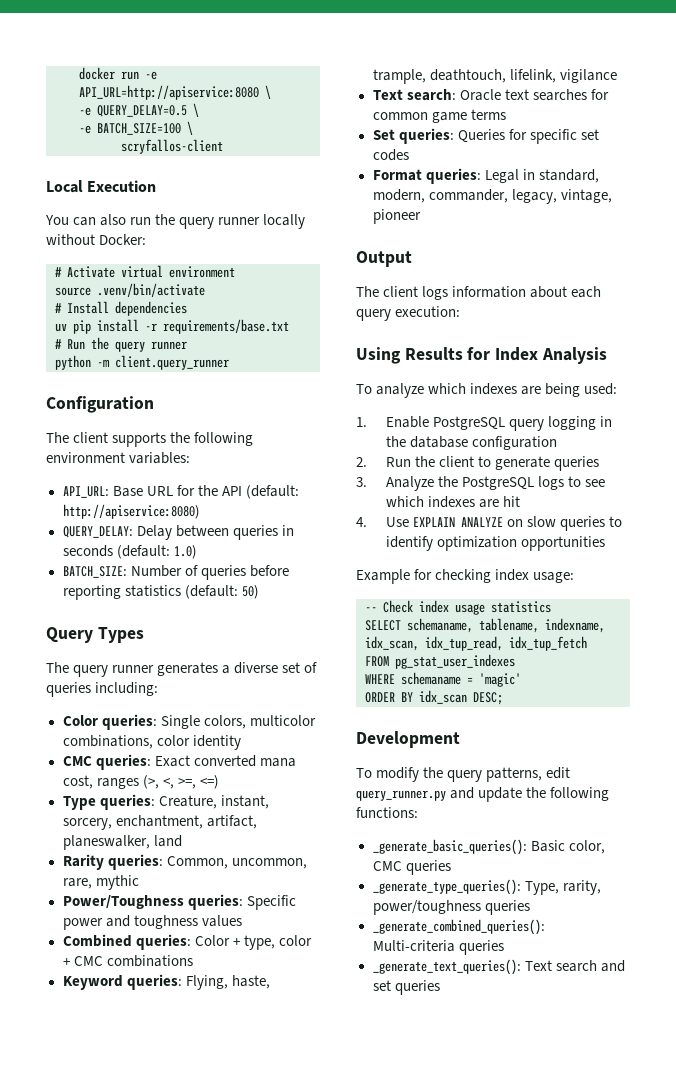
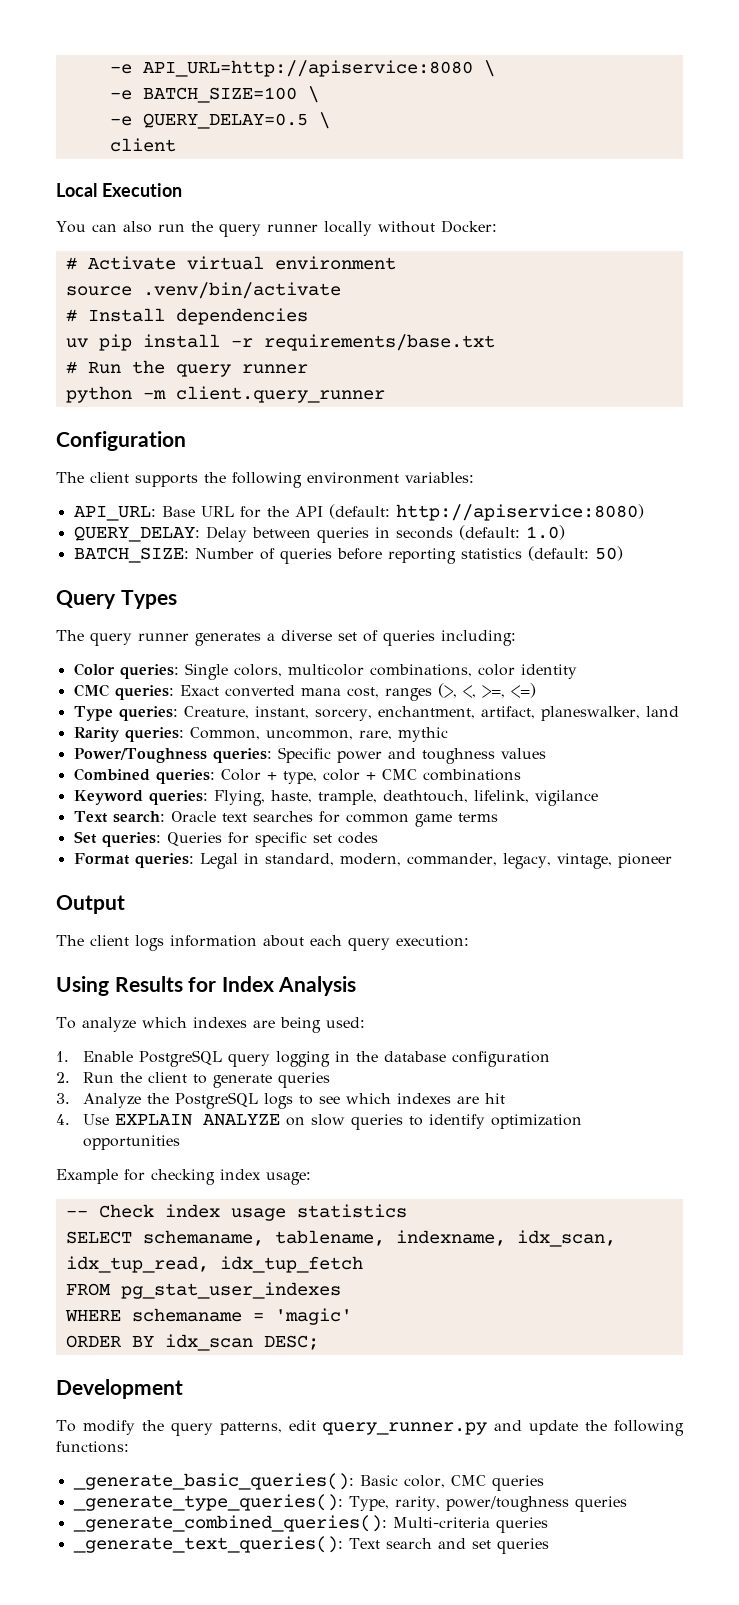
- docker run -e API_URL=http://apiservice:8080 \
+ -e API_URL=http://apiservice:8080 \
+ -e BATCH_SIZE=100 \
  -e QUERY_DELAY=0.5 \
- -e BATCH_SIZE=100 \
- scryfallos-client
+ client

